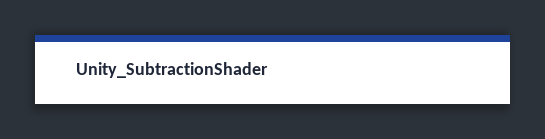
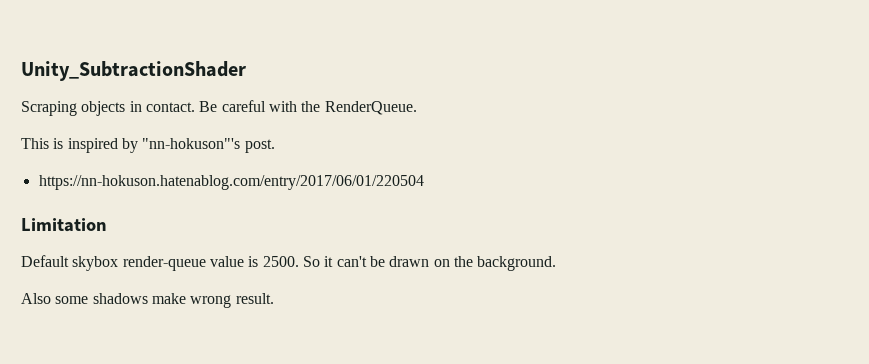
+ Scraping objects in contact. Be careful with the RenderQueue.
+ This is inspired by "nn-hokuson"'s post.
+ https://nn-hokuson.hatenablog.com/entry/2017/06/01/220504
+ Limitation
+ Default skybox render-queue value is 2500. So it can't be drawn on the background.
+ Also some shadows make wrong result.

